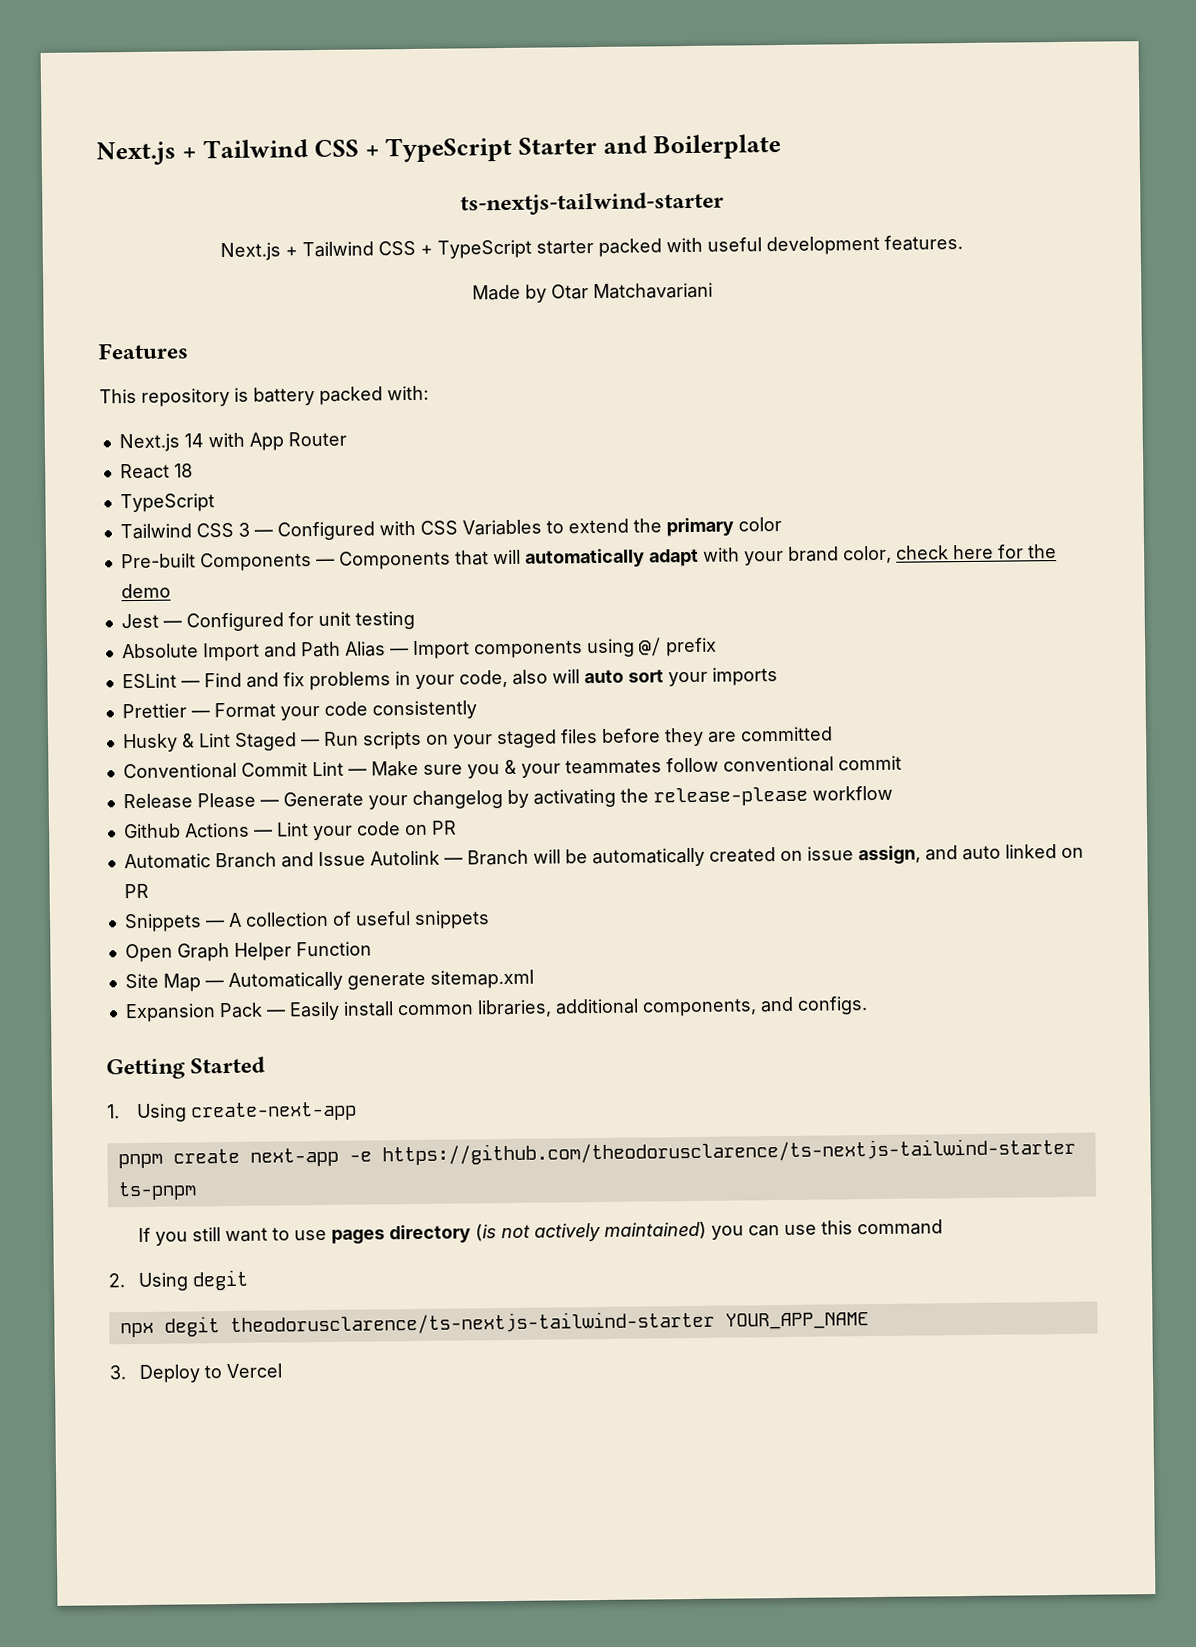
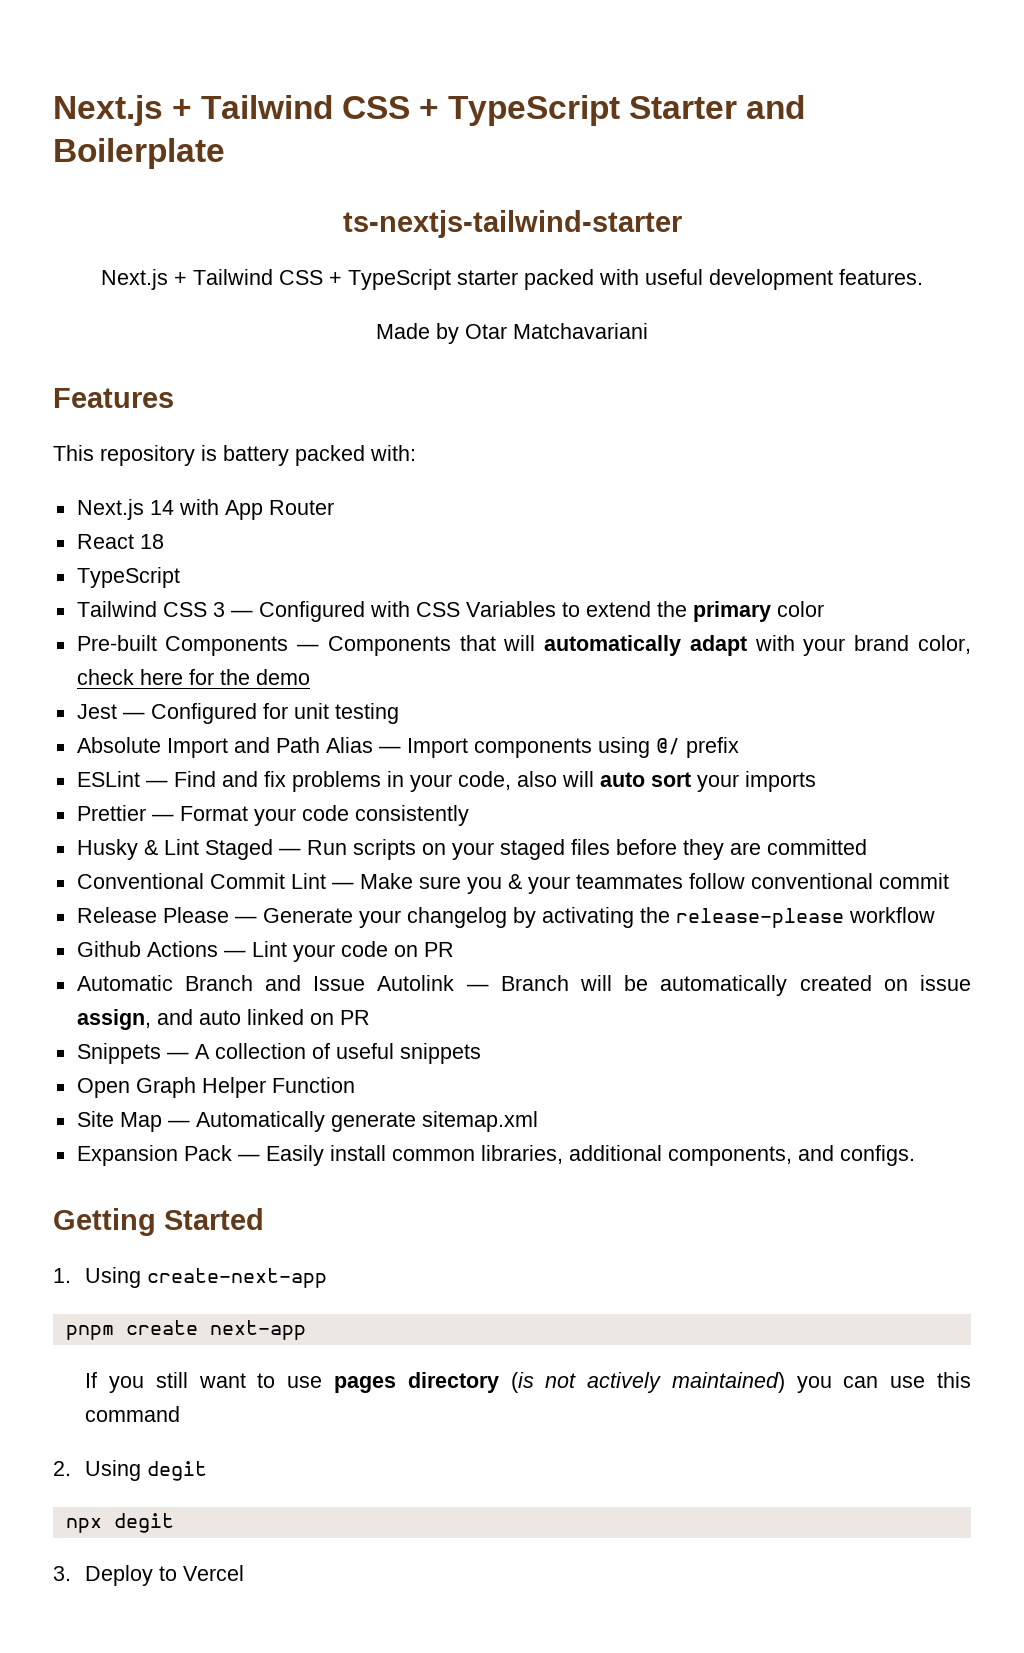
- pnpm create next-app -e https://github.com/theodorusclarence/ts-nextjs-tailwind-starter ts-pnpm
+ pnpm create next-app
- npx degit theodorusclarence/ts-nextjs-tailwind-starter YOUR_APP_NAME
+ npx degit

